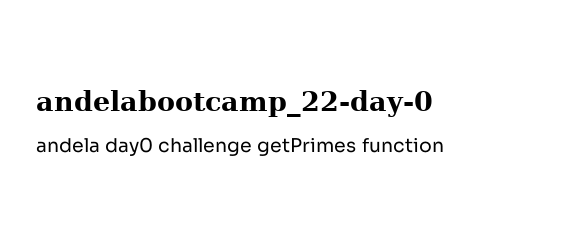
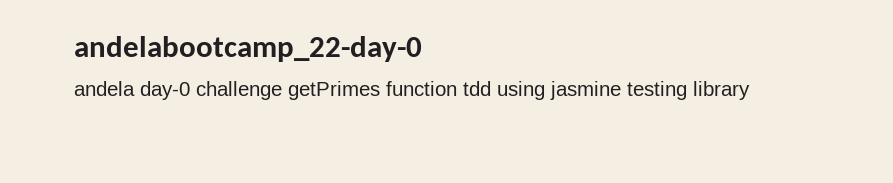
- andela day0 challenge getPrimes function
+ andela day-0 challenge getPrimes function tdd using jasmine testing library

